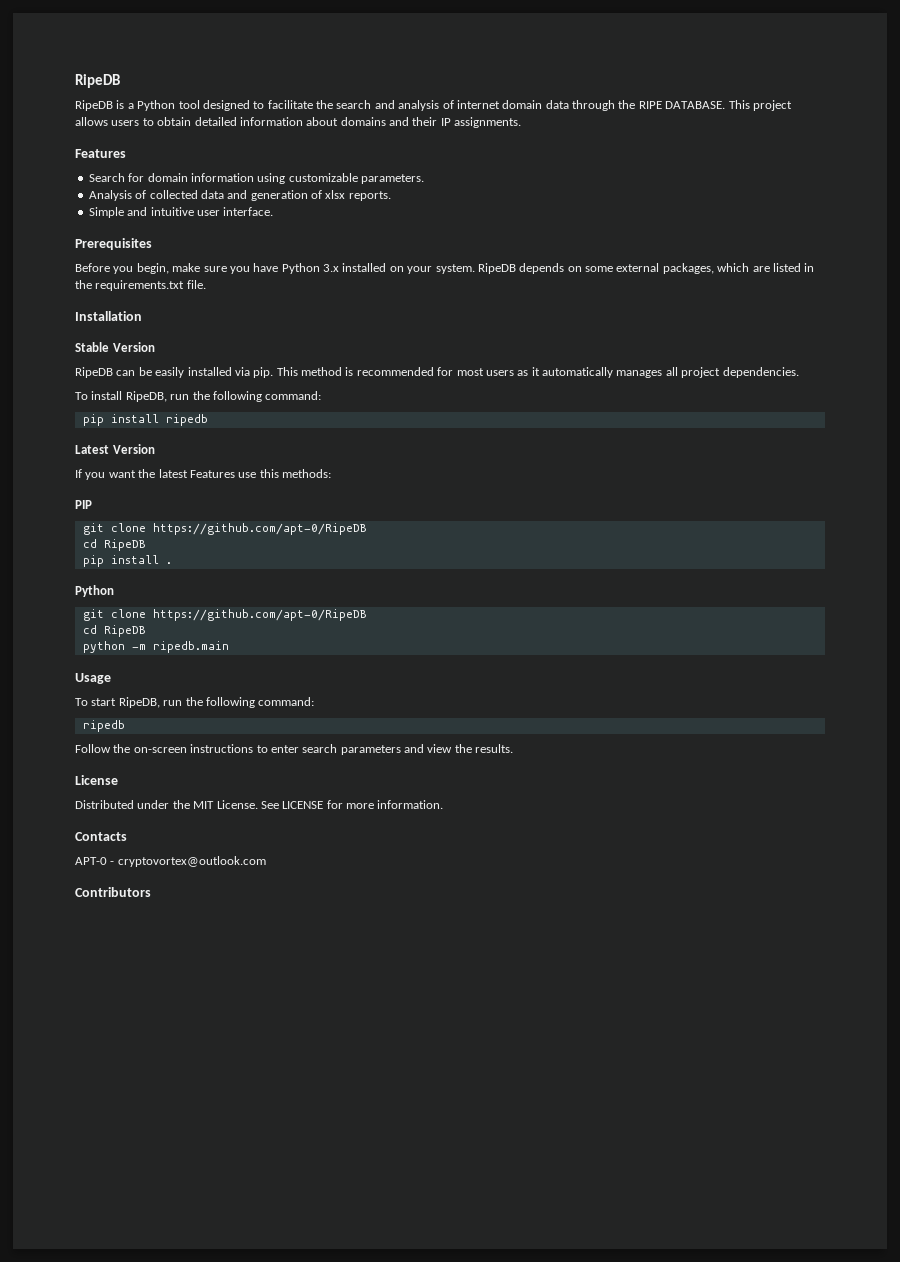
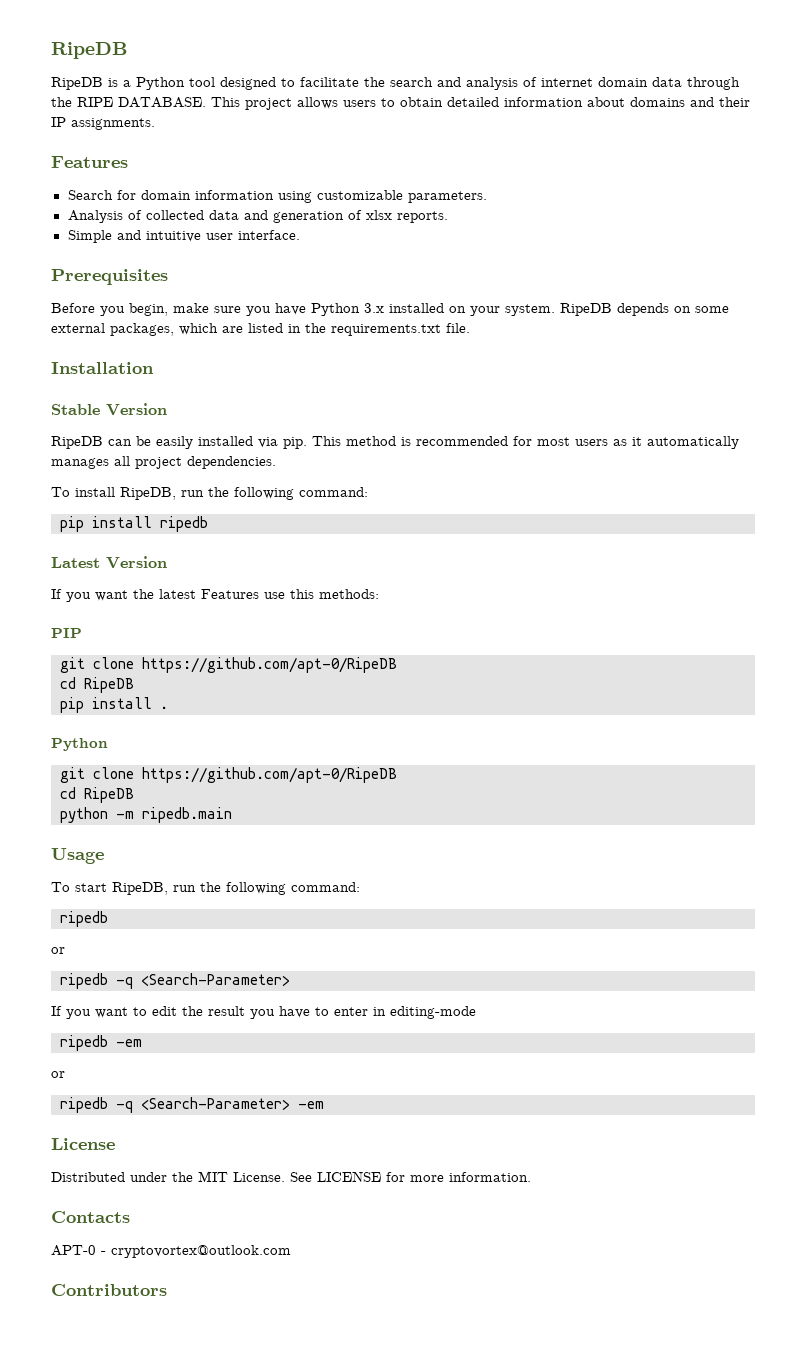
  To start RipeDB, run the following command:
  ripedb
- Follow the on-screen instructions to enter search parameters and view the results.
+ or
+ ripedb -q <Search-Parameter>
+ If you want to edit the result you have to enter in editing-mode
+ ripedb -em
+ or
+ ripedb -q <Search-Parameter> -em

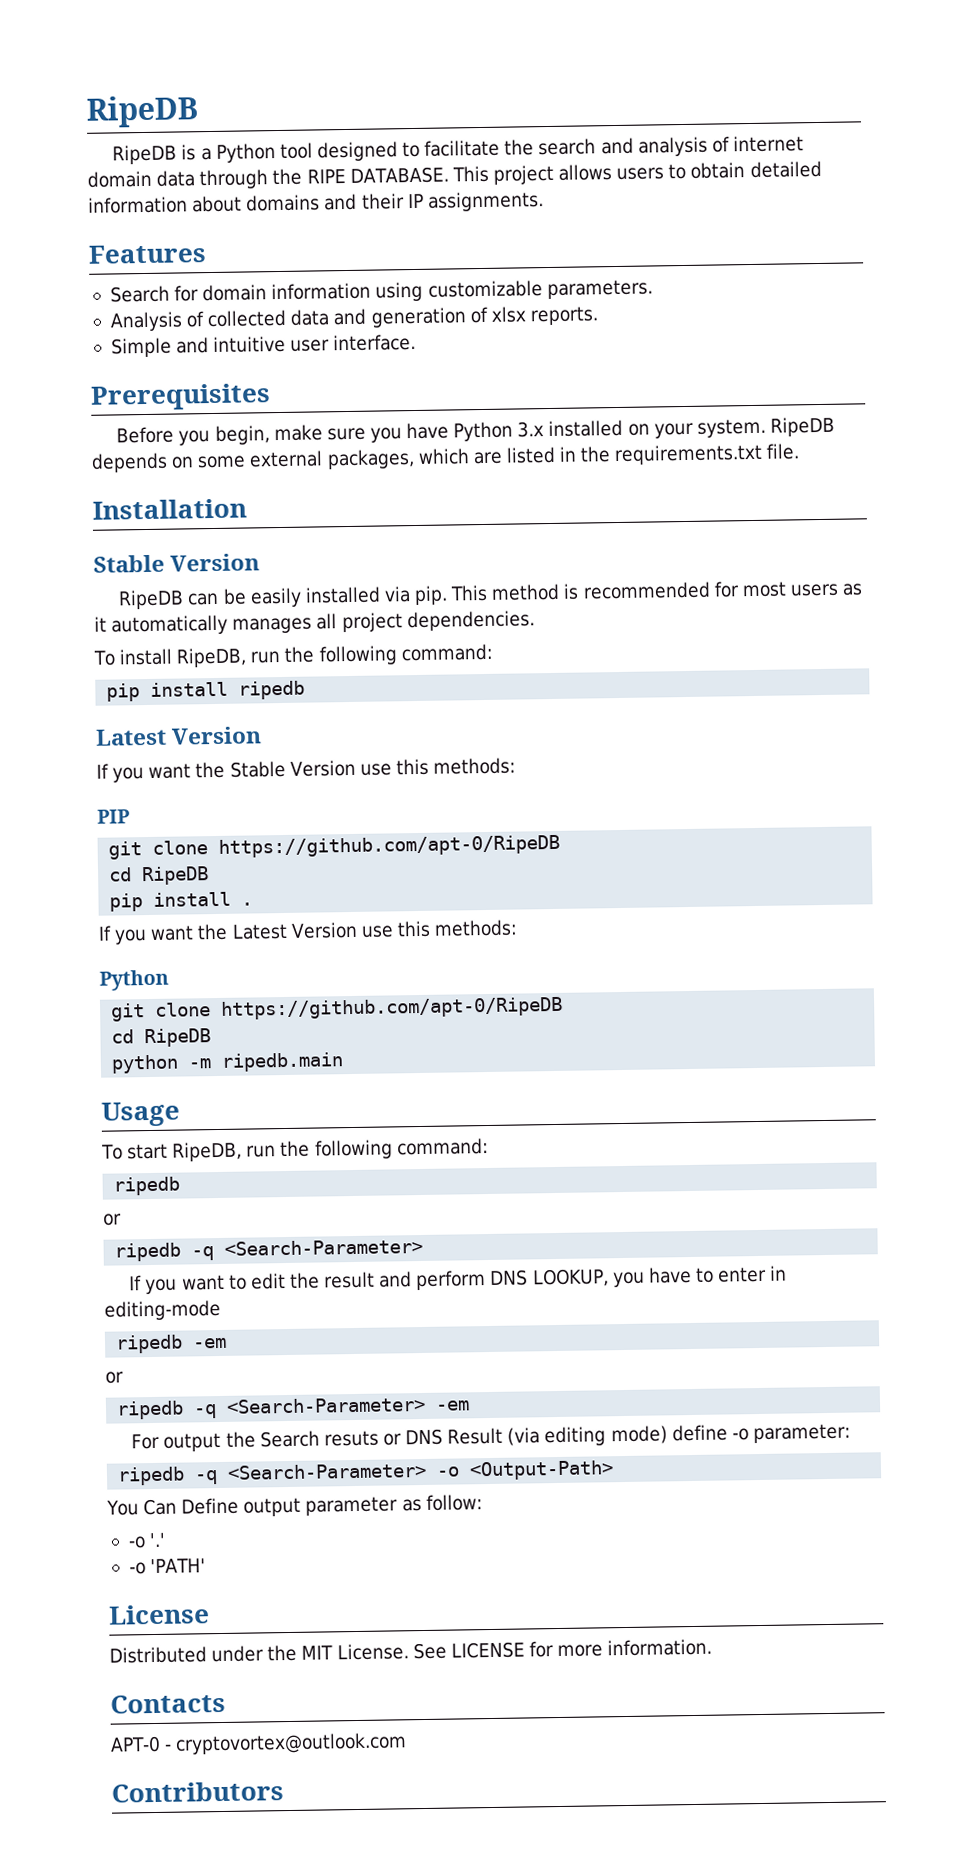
- If you want the latest Features use this methods:
+ If you want the Stable Version use this methods:
+ If you want the Latest Version use this methods:
- If you want to edit the result you have to enter in editing-mode
+ If you want to edit the result and perform DNS LOOKUP, you have to enter in editing-mode
+ For output the Search resuts or DNS Result (via editing mode) define -o parameter:
+ ripedb -q <Search-Parameter> -o <Output-Path>
+ You Can Define output parameter as follow:
+ -o '.'
+ -o 'PATH'

